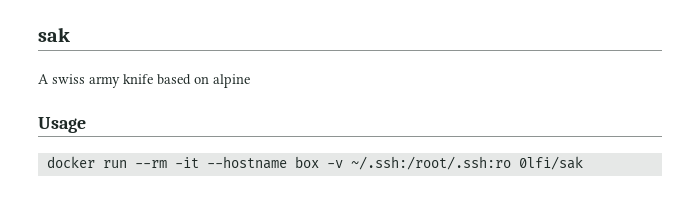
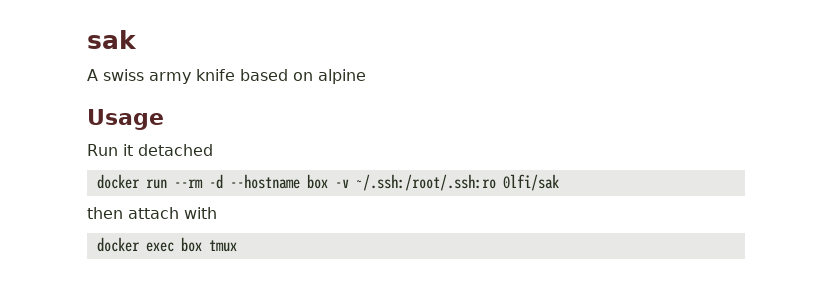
+ Run it detached
- docker run --rm -it --hostname box -v ~/.ssh:/root/.ssh:ro 0lfi/sak
+ docker run --rm -d --hostname box -v ~/.ssh:/root/.ssh:ro 0lfi/sak
+ then attach with
+ docker exec box tmux

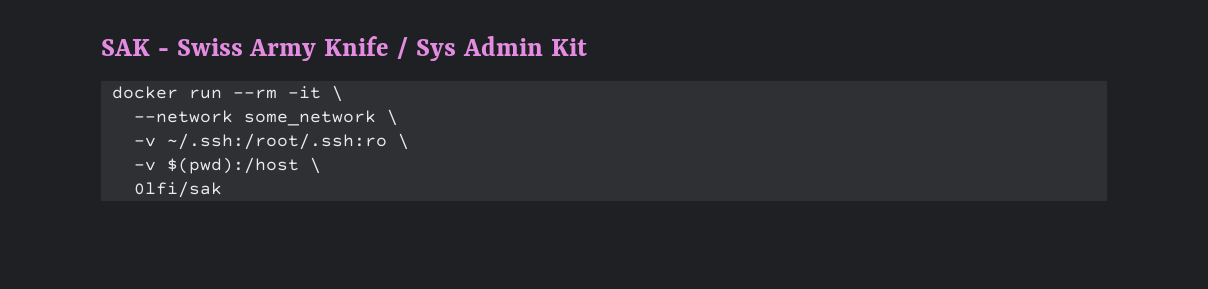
- sak
- A swiss army knife based on alpine
- Usage
- Run it detached
- docker run --rm -d --hostname box -v ~/.ssh:/root/.ssh:ro 0lfi/sak
- then attach with
- docker exec box tmux
+ SAK - Swiss Army Knife / Sys Admin Kit
+ docker run --rm -it \
+ --network some_network \
+ -v ~/.ssh:/root/.ssh:ro \
+ -v $(pwd):/host \
+ 0lfi/sak

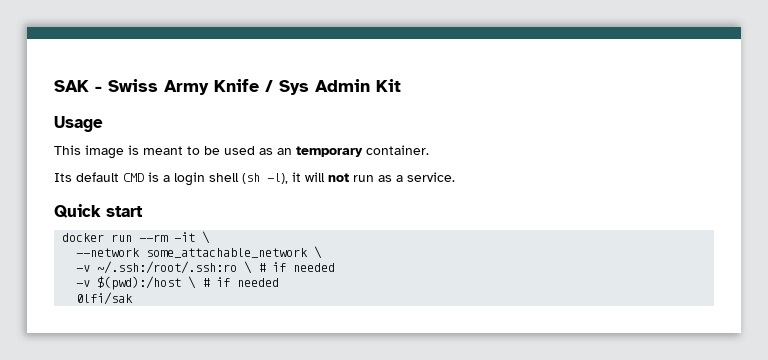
+ Usage
+ This image is meant to be used as an temporary container.
+ Its default CMD is a login shell (sh -l), it will not run as a service.
+ Quick start
- --network some_network \
+ --network some_attachable_network \
- -v ~/.ssh:/root/.ssh:ro \
+ -v ~/.ssh:/root/.ssh:ro \ # if needed
- -v $(pwd):/host \
+ -v $(pwd):/host \ # if needed

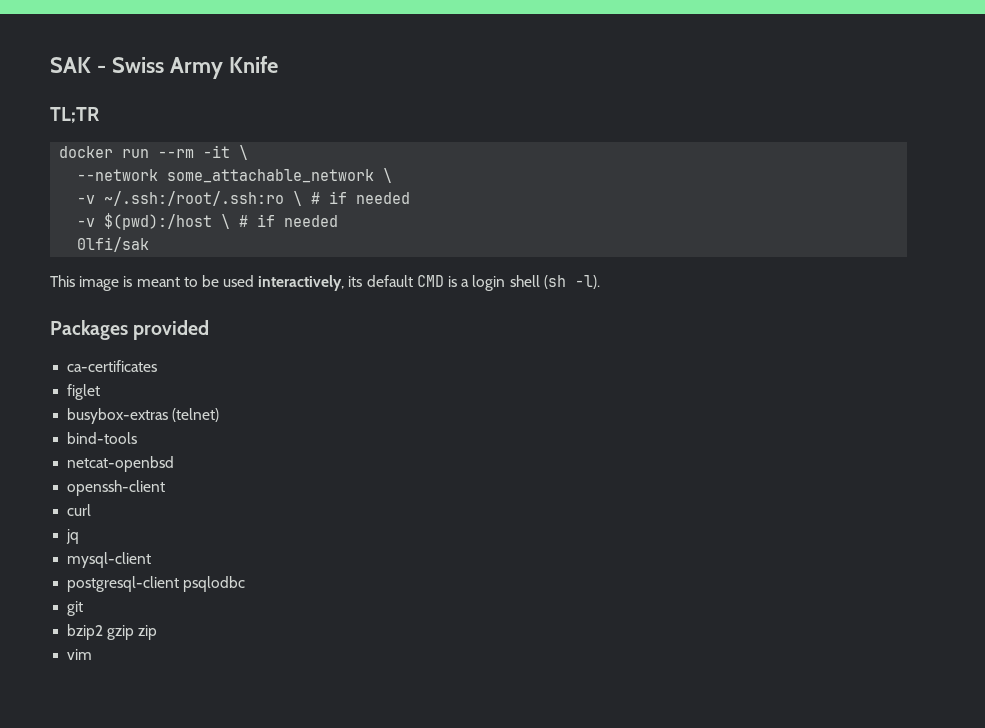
- SAK - Swiss Army Knife / Sys Admin Kit
- Usage
- This image is meant to be used as an temporary container.
- Its default CMD is a login shell (sh -l), it will not run as a service.
- Quick start
+ SAK - Swiss Army Knife
+ TL;TR
+ This image is meant to be used interactively, its default CMD is a login shell (sh -l).
+ Packages provided
+ ca-certificates
+ figlet
+ busybox-extras (telnet)
+ bind-tools
+ netcat-openbsd
+ openssh-client
+ curl
+ jq
+ mysql-client
+ postgresql-client psqlodbc
+ git
+ bzip2 gzip zip
+ vim

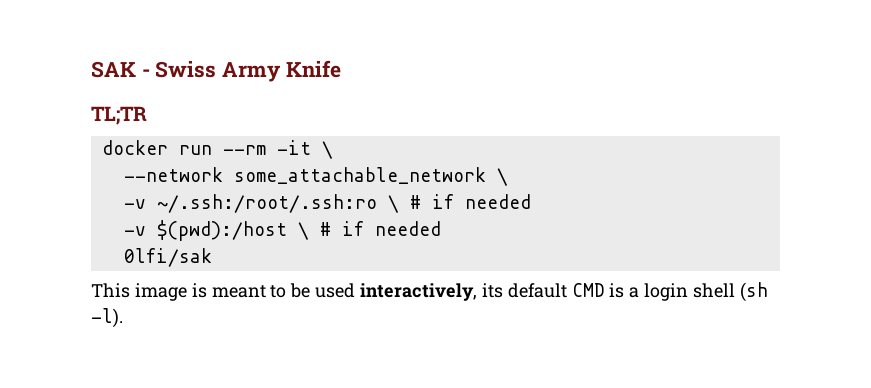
- Packages provided
- ca-certificates
- figlet
- busybox-extras (telnet)
- bind-tools
- netcat-openbsd
- openssh-client
- curl
- jq
- mysql-client
- postgresql-client psqlodbc
- git
- bzip2 gzip zip
- vim

